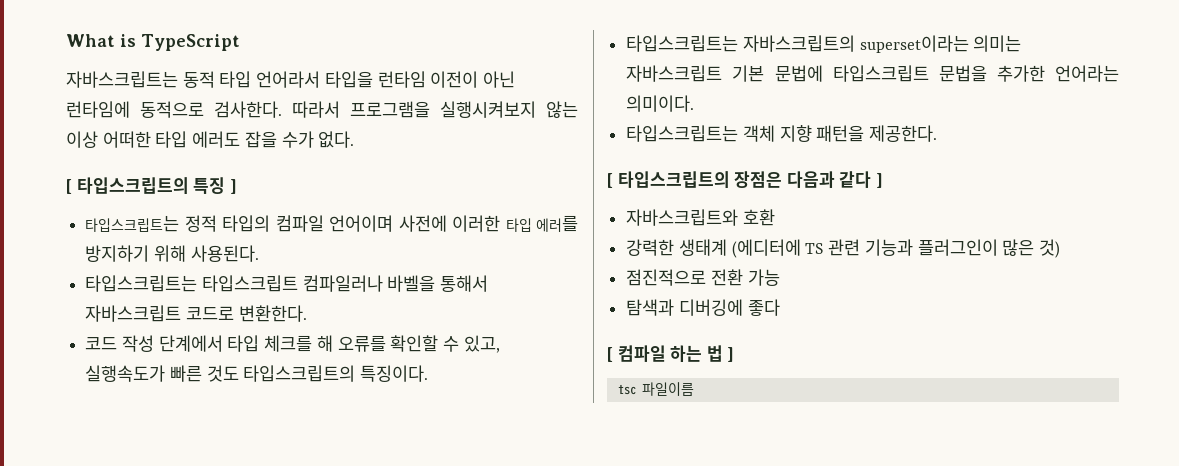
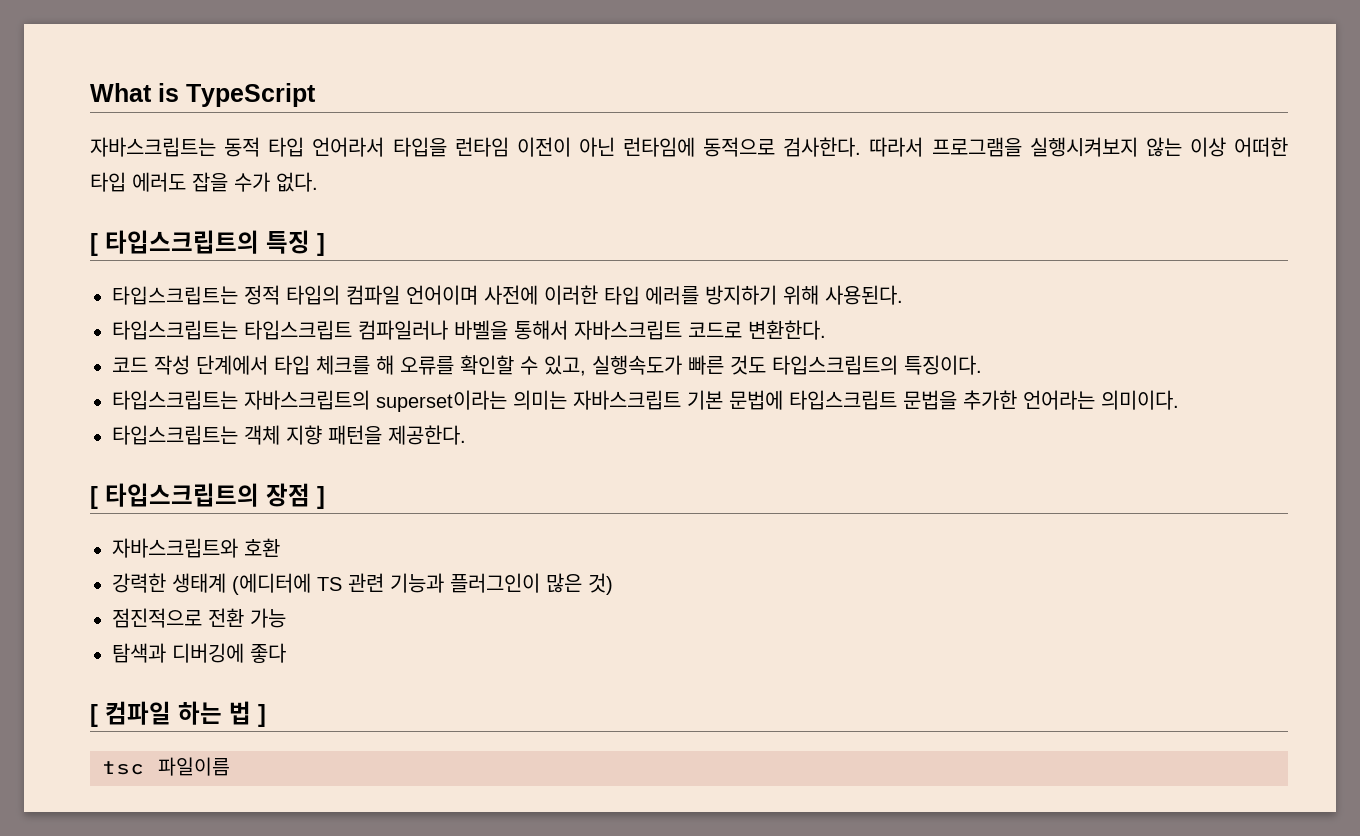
- [ 타입스크립트의 장점은 다음과 같다 ]
+ [ 타입스크립트의 장점 ]

